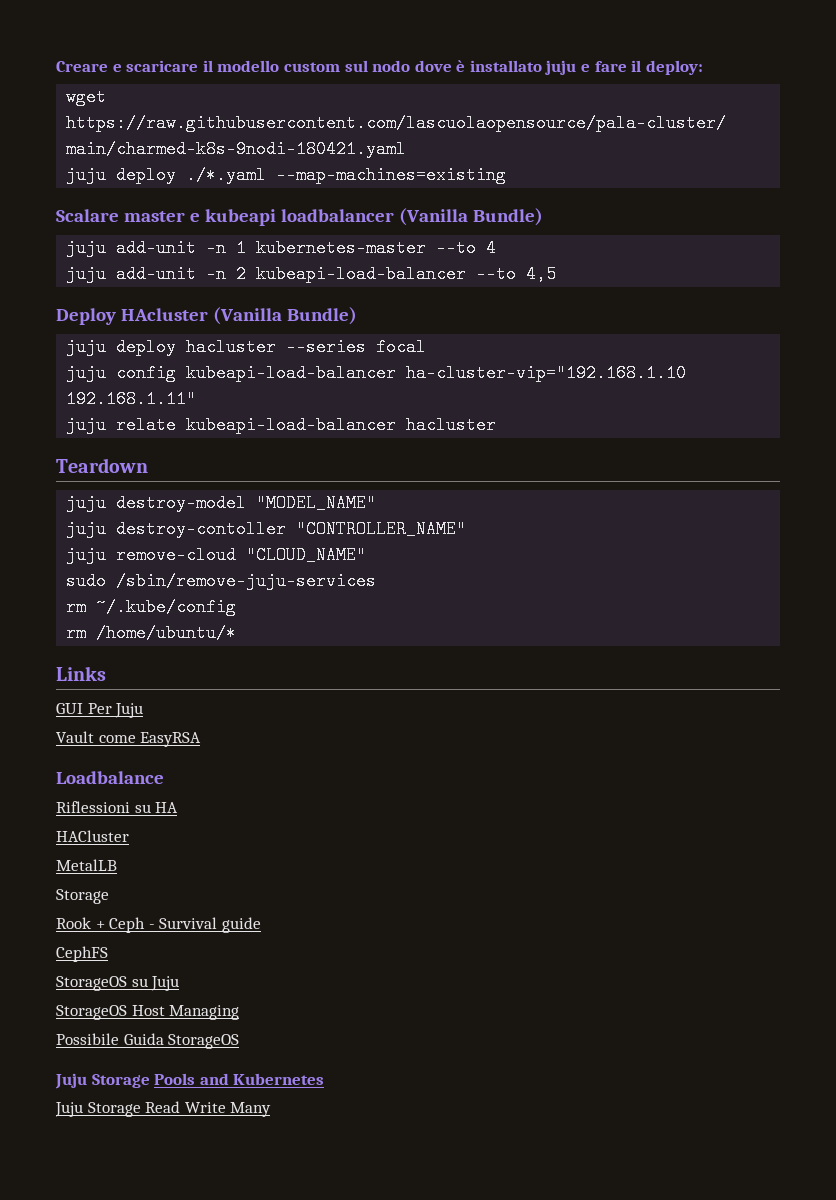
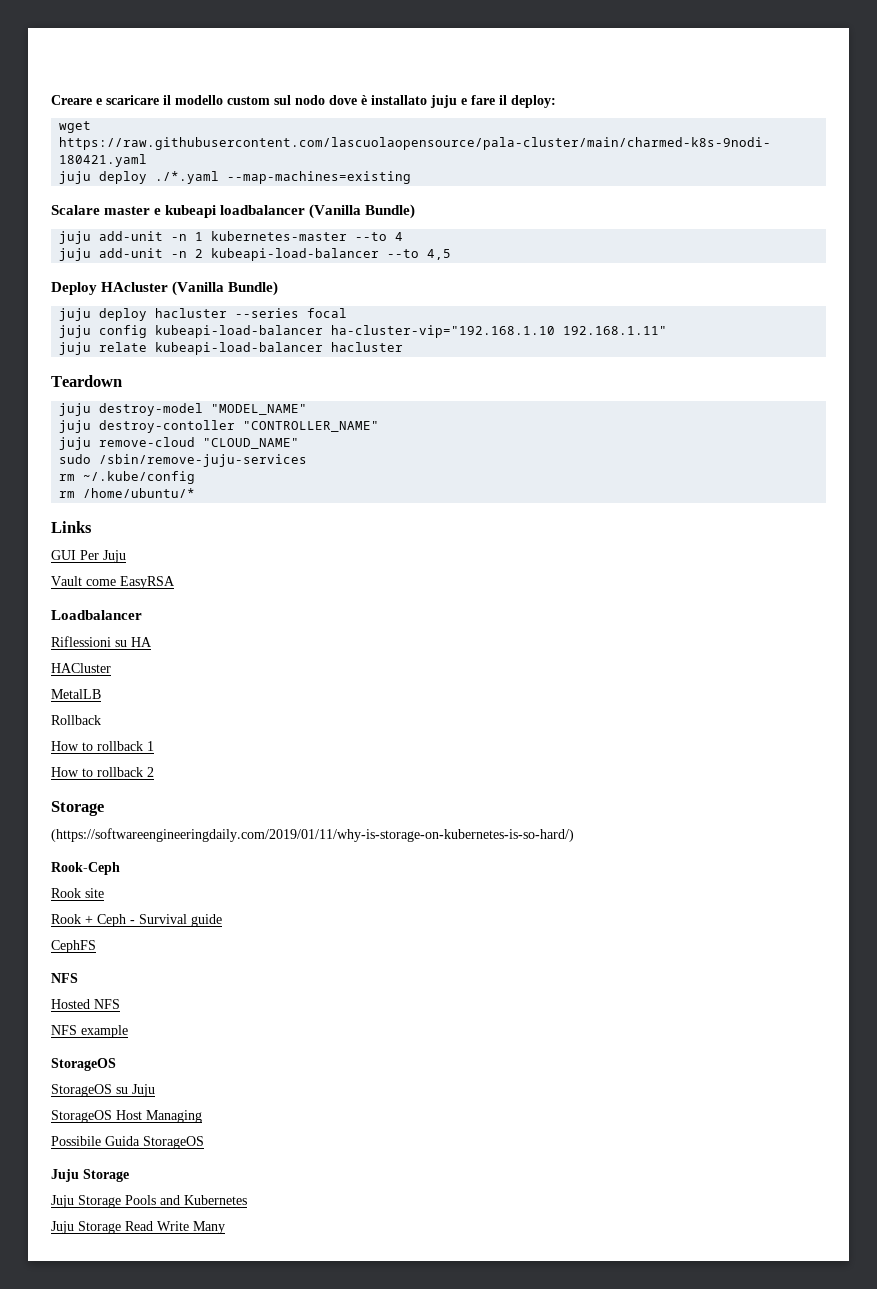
- Loadbalance
+ Loadbalancer
  MetalLB
+ Rollback
+ How to rollback 1
+ How to rollback 2
  Storage
+ (https://softwareengineeringdaily.com/2019/01/11/why-is-storage-on-kubernetes-is-so-hard/)
+ Rook-Ceph
+ Rook site
  CephFS
+ NFS
+ Hosted NFS
+ NFS example
+ StorageOS
  Possibile Guida StorageOS
+ Juju Storage

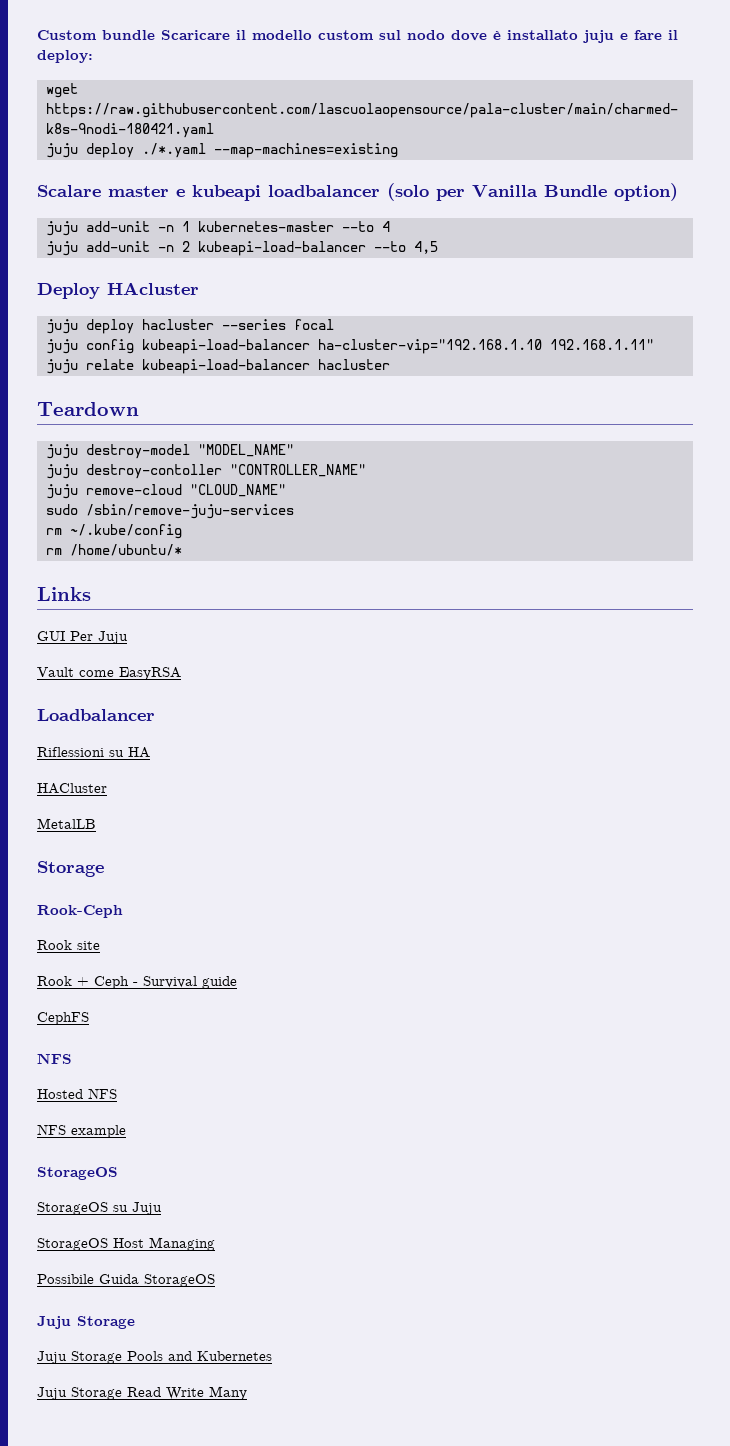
- Creare e scaricare il modello custom sul nodo dove è installato juju e fare il deploy:
+ Custom bundle Scaricare il modello custom sul nodo dove è installato juju e fare il deploy:
- Scalare master e kubeapi loadbalancer (Vanilla Bundle)
+ Scalare master e kubeapi loadbalancer (solo per Vanilla Bundle option)
- Deploy HAcluster (Vanilla Bundle)
+ Deploy HAcluster
  MetalLB
- Rollback
- How to rollback 1
- How to rollback 2
  Storage
- (https://softwareengineeringdaily.com/2019/01/11/why-is-storage-on-kubernetes-is-so-hard/)

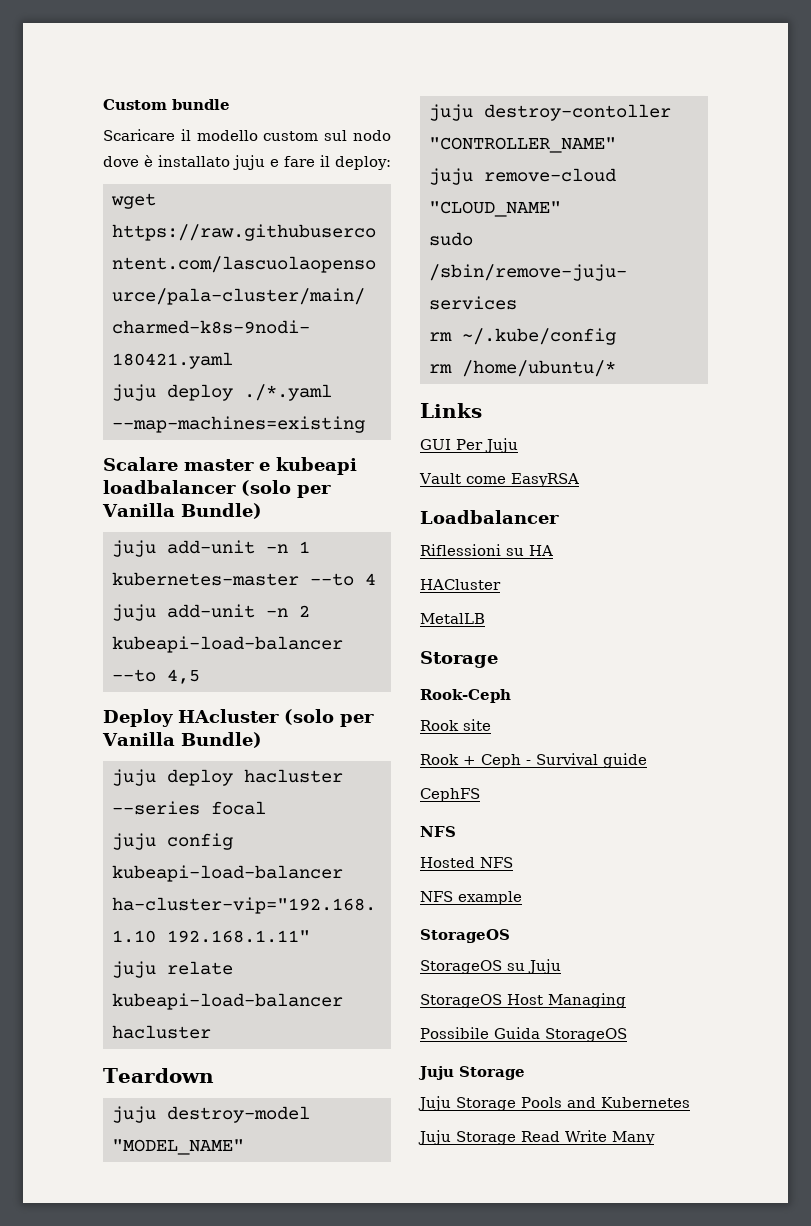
- Custom bundle Scaricare il modello custom sul nodo dove è installato juju e fare il deploy:
+ Custom bundle
+ Scaricare il modello custom sul nodo dove è installato juju e fare il deploy:
- Scalare master e kubeapi loadbalancer (solo per Vanilla Bundle option)
+ Scalare master e kubeapi loadbalancer (solo per Vanilla Bundle)
- Deploy HAcluster
+ Deploy HAcluster (solo per Vanilla Bundle)

